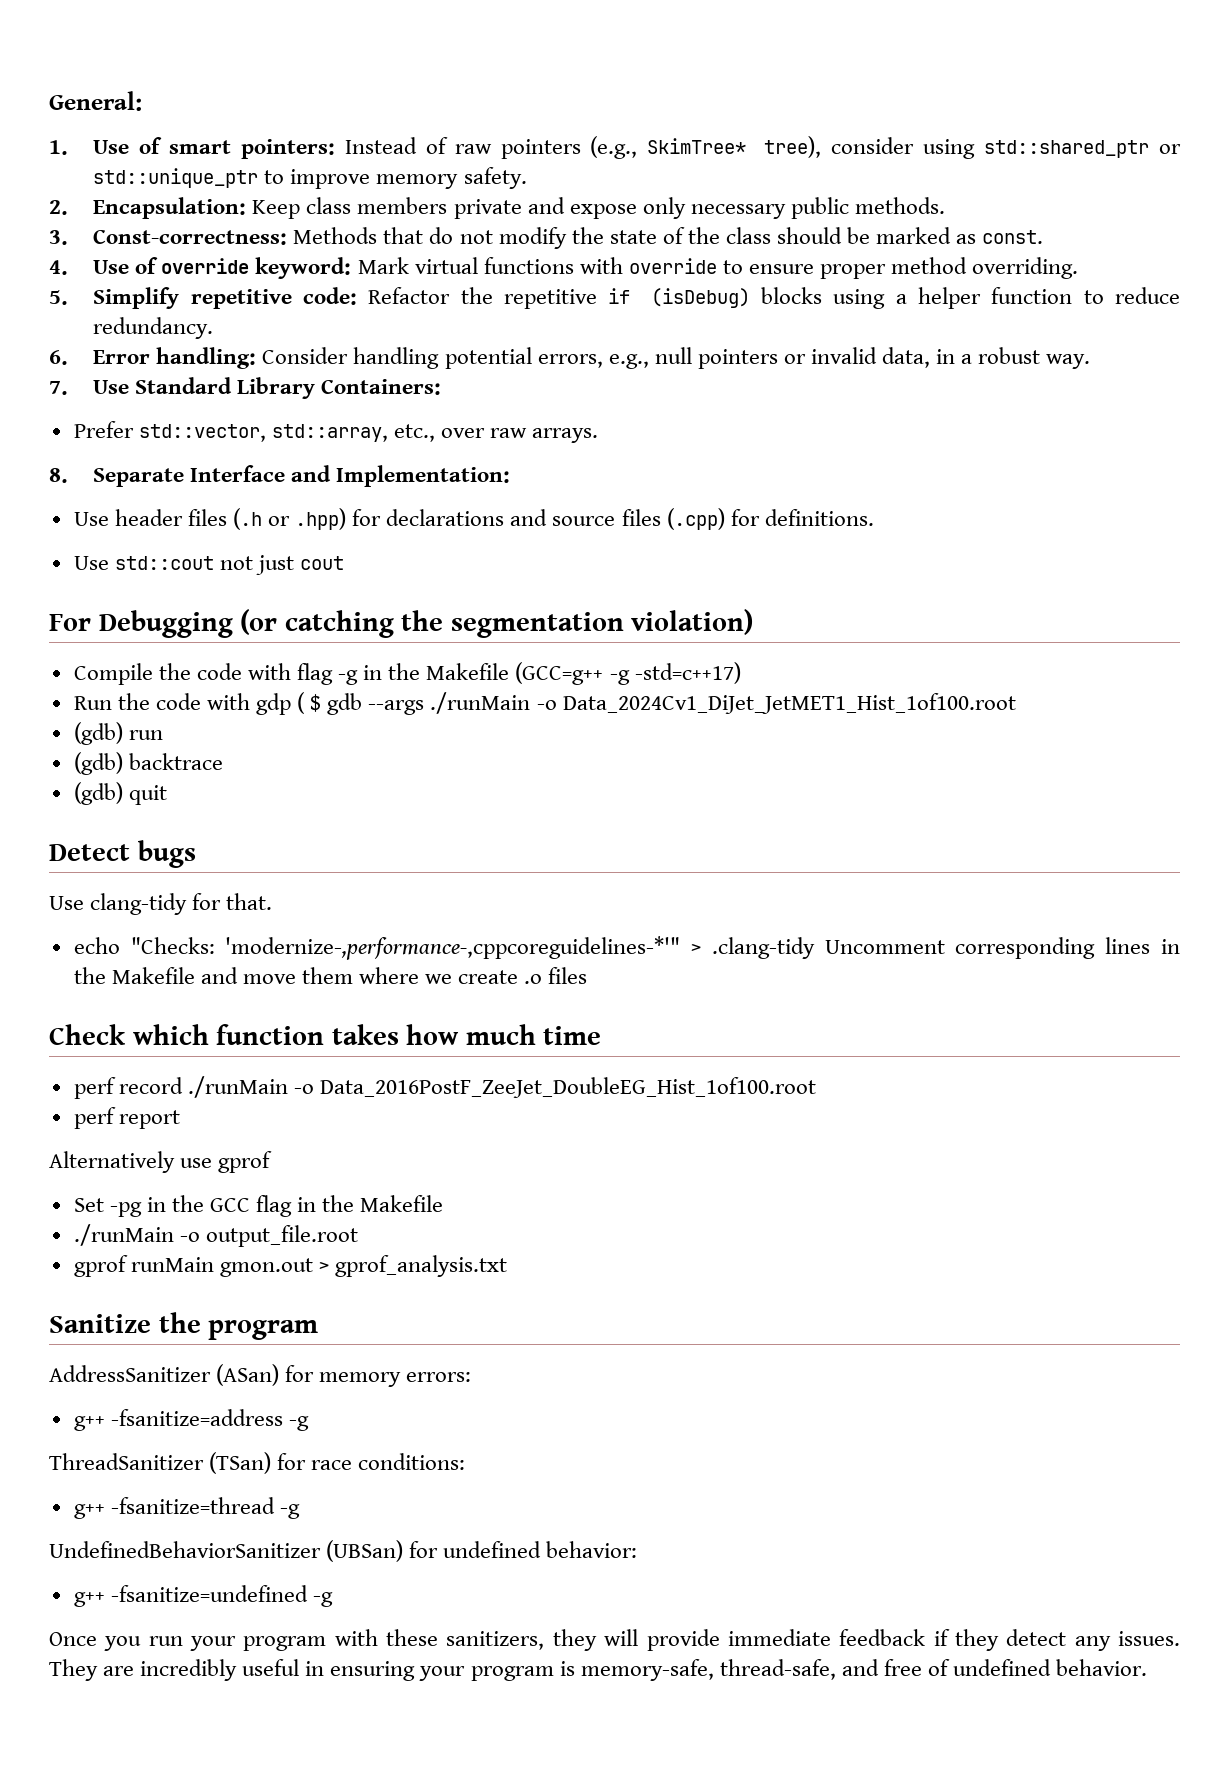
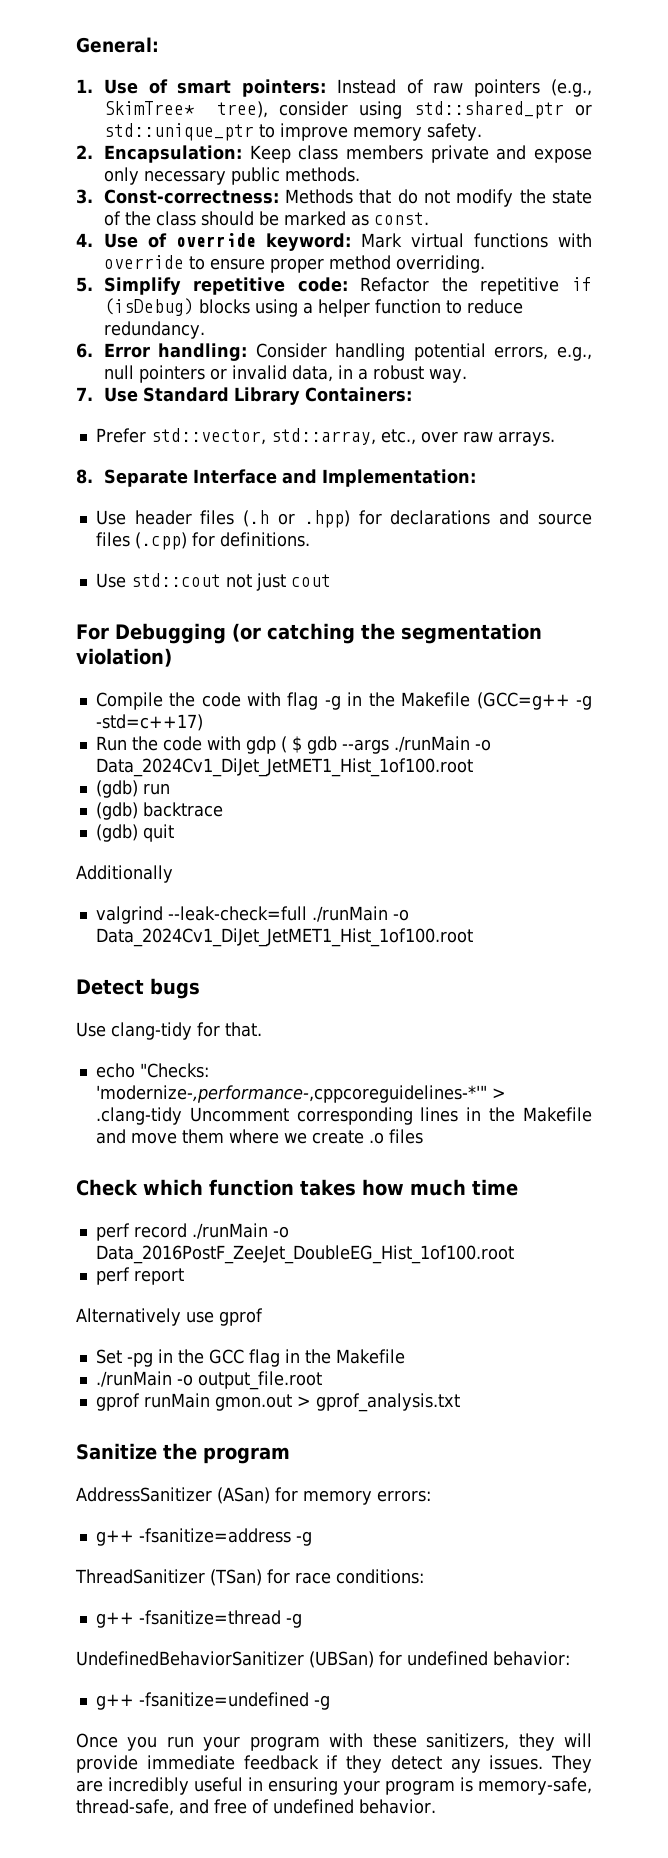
+ Additionally
+ valgrind --leak-check=full ./runMain -o Data_2024Cv1_DiJet_JetMET1_Hist_1of100.root

